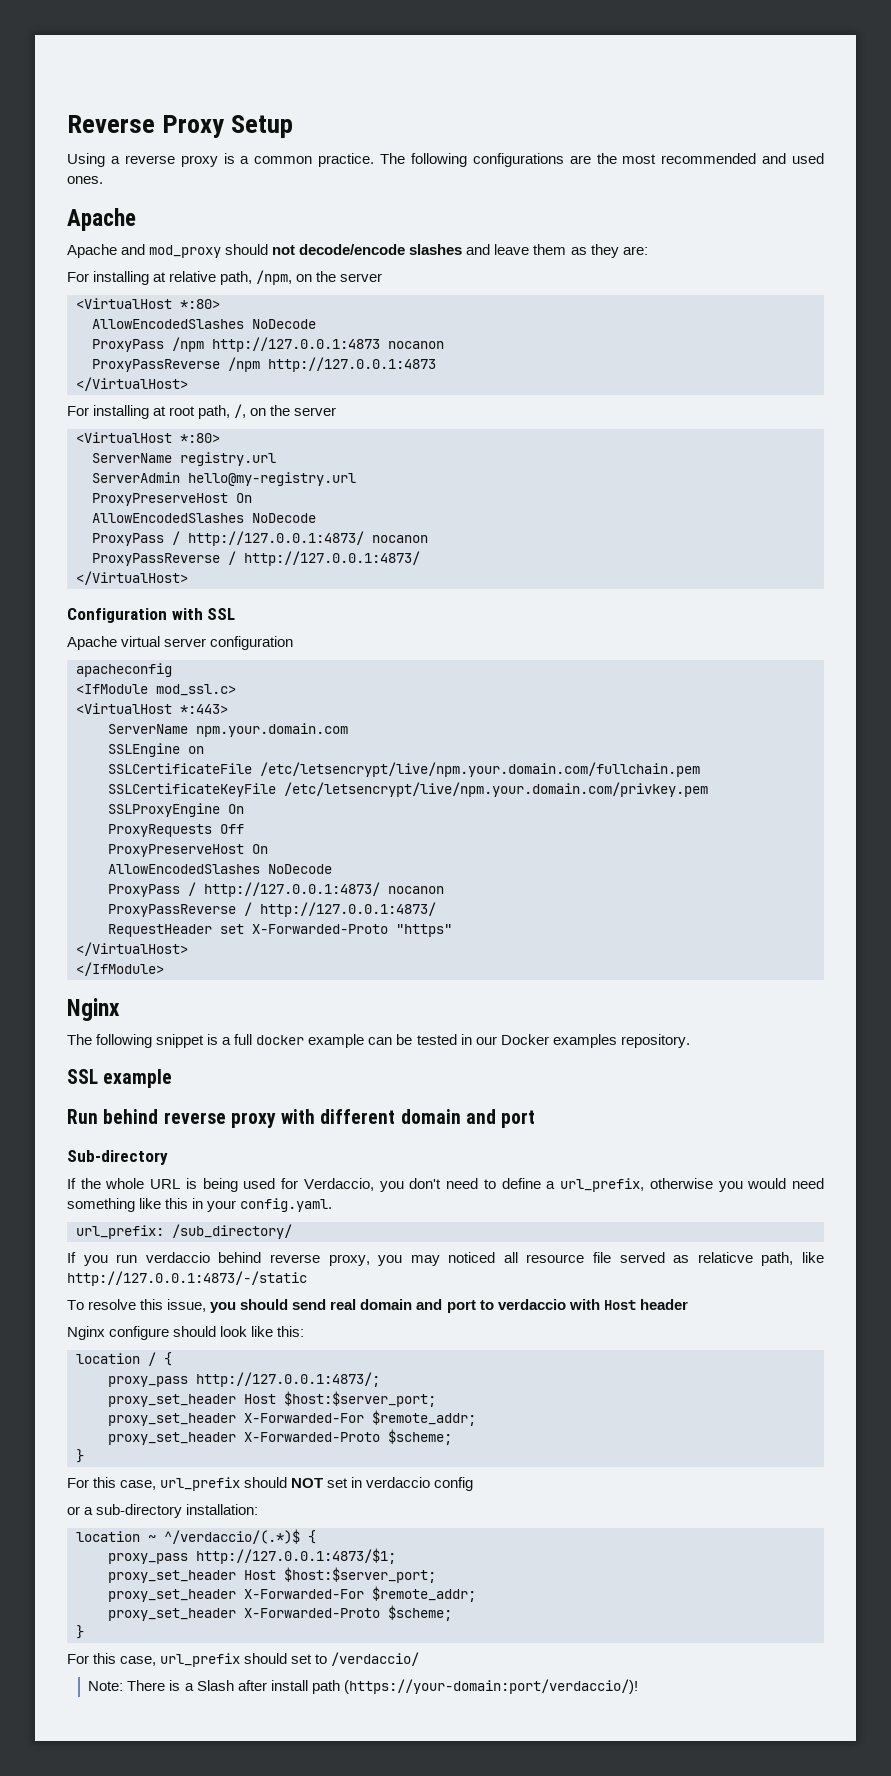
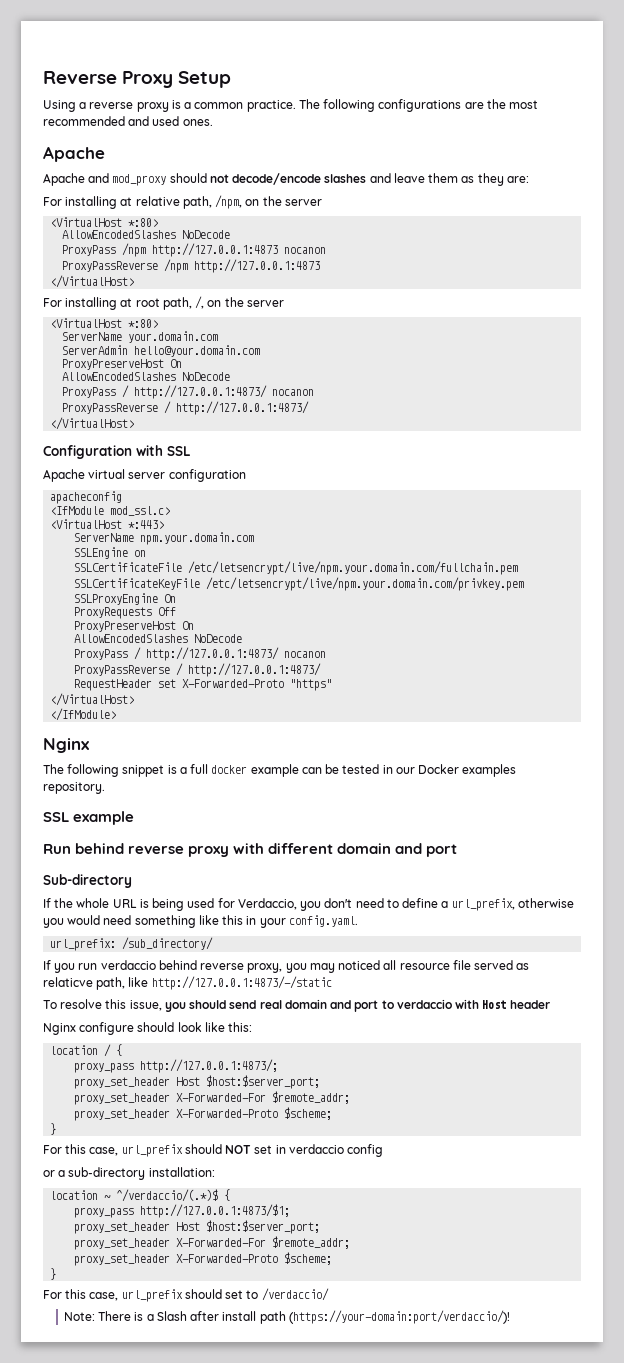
- ServerName registry.url
+ ServerName your.domain.com
- ServerAdmin hello@my-registry.url
+ ServerAdmin hello@your.domain.com

